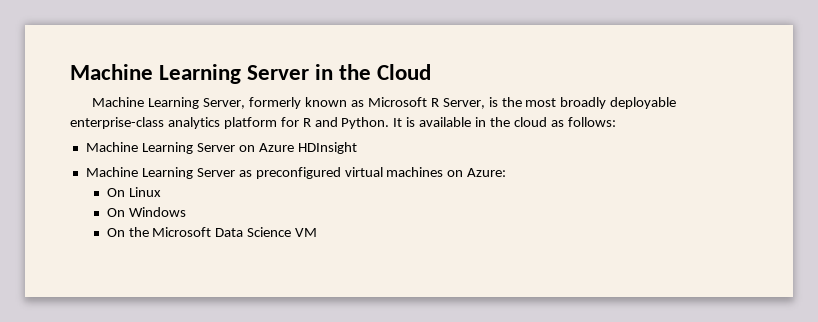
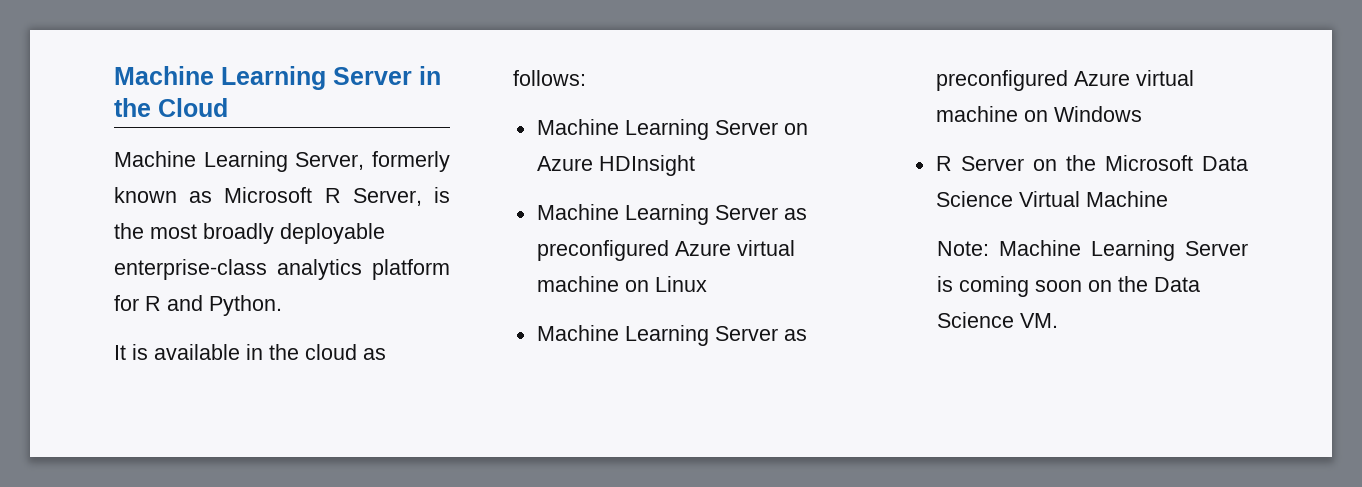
- Machine Learning Server, formerly known as Microsoft R Server, is the most broadly deployable enterprise-class analytics platform for R and Python. It is available in the cloud as follows:
+ Machine Learning Server, formerly known as Microsoft R Server, is the most broadly deployable enterprise-class analytics platform for R and Python.
+ It is available in the cloud as follows:
- Machine Learning Server as preconfigured virtual machines on Azure:
- On Linux
- On Windows
- On the Microsoft Data Science VM
+ Machine Learning Server as preconfigured Azure virtual machine on Linux
+ Machine Learning Server as preconfigured Azure virtual machine on Windows
+ R Server on the Microsoft Data Science Virtual Machine
+ Note: Machine Learning Server is coming soon on the Data Science VM.

